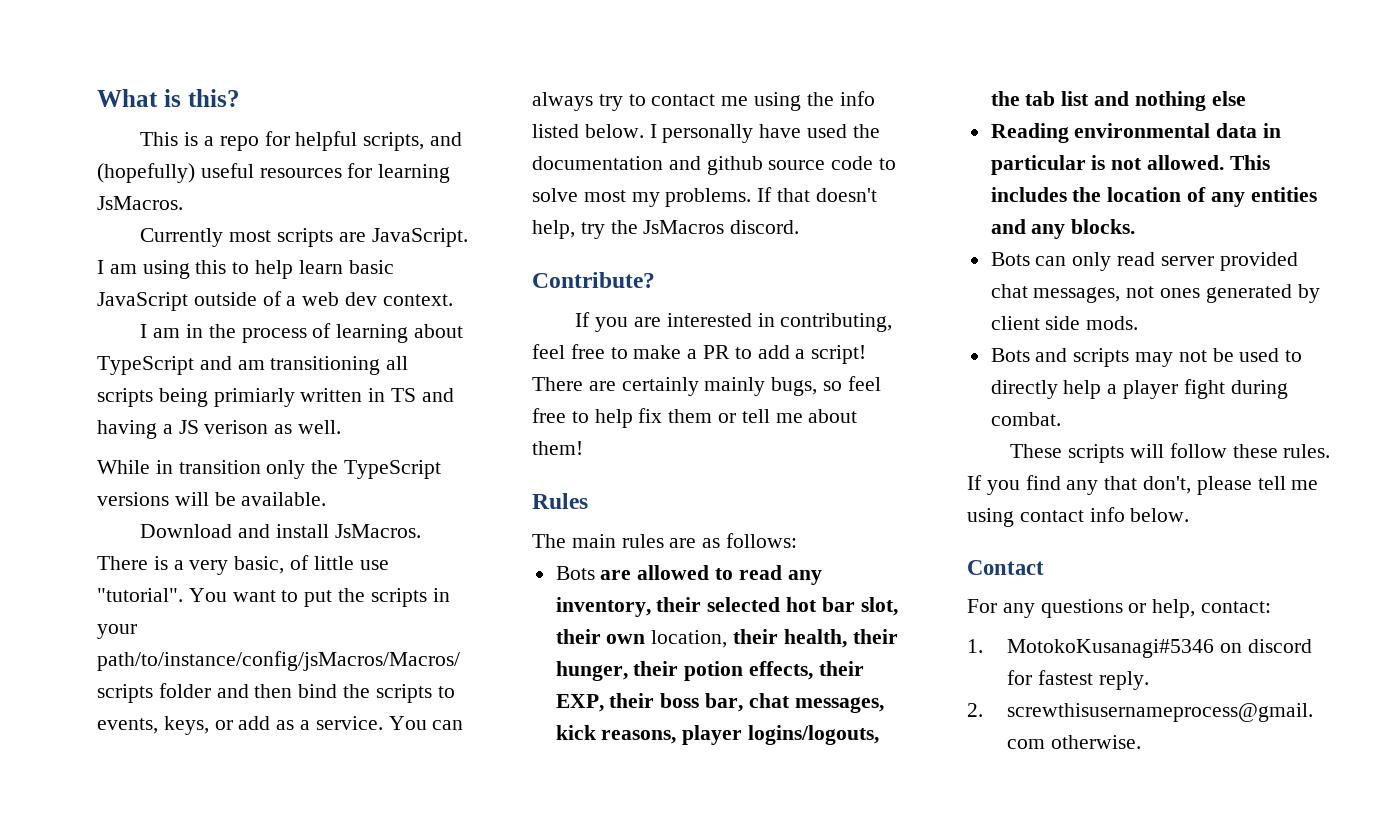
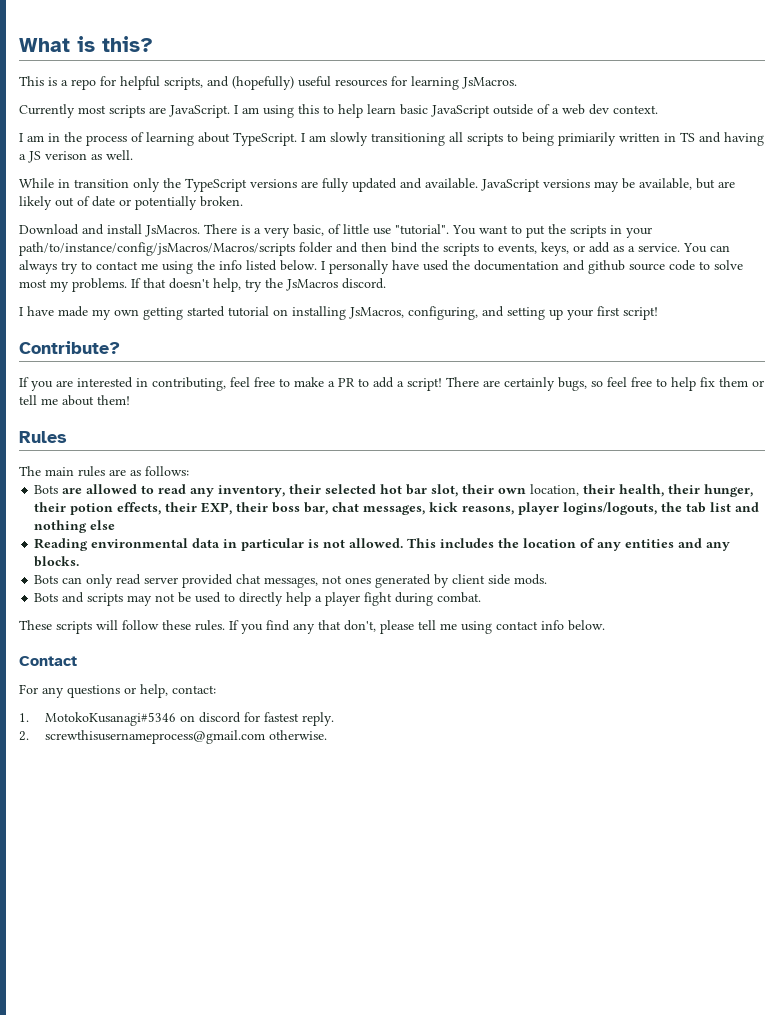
- I am in the process of learning about TypeScript and am transitioning all scripts being primiarly written in TS and having a JS verison as well.
+ I am in the process of learning about TypeScript. I am slowly transitioning all scripts to being primiarily written in TS and having a JS verison as well.
- While in transition only the TypeScript versions will be available.
+ While in transition only the TypeScript versions are fully updated and available. JavaScript versions may be available, but are likely out of date or potentially broken.
+ I have made my own getting started tutorial on installing JsMacros, configuring, and setting up your first script!
- There are certainly mainly bugs, so feel free to help fix them or tell me about them!
+ There are certainly bugs, so feel free to help fix them or tell me about them!

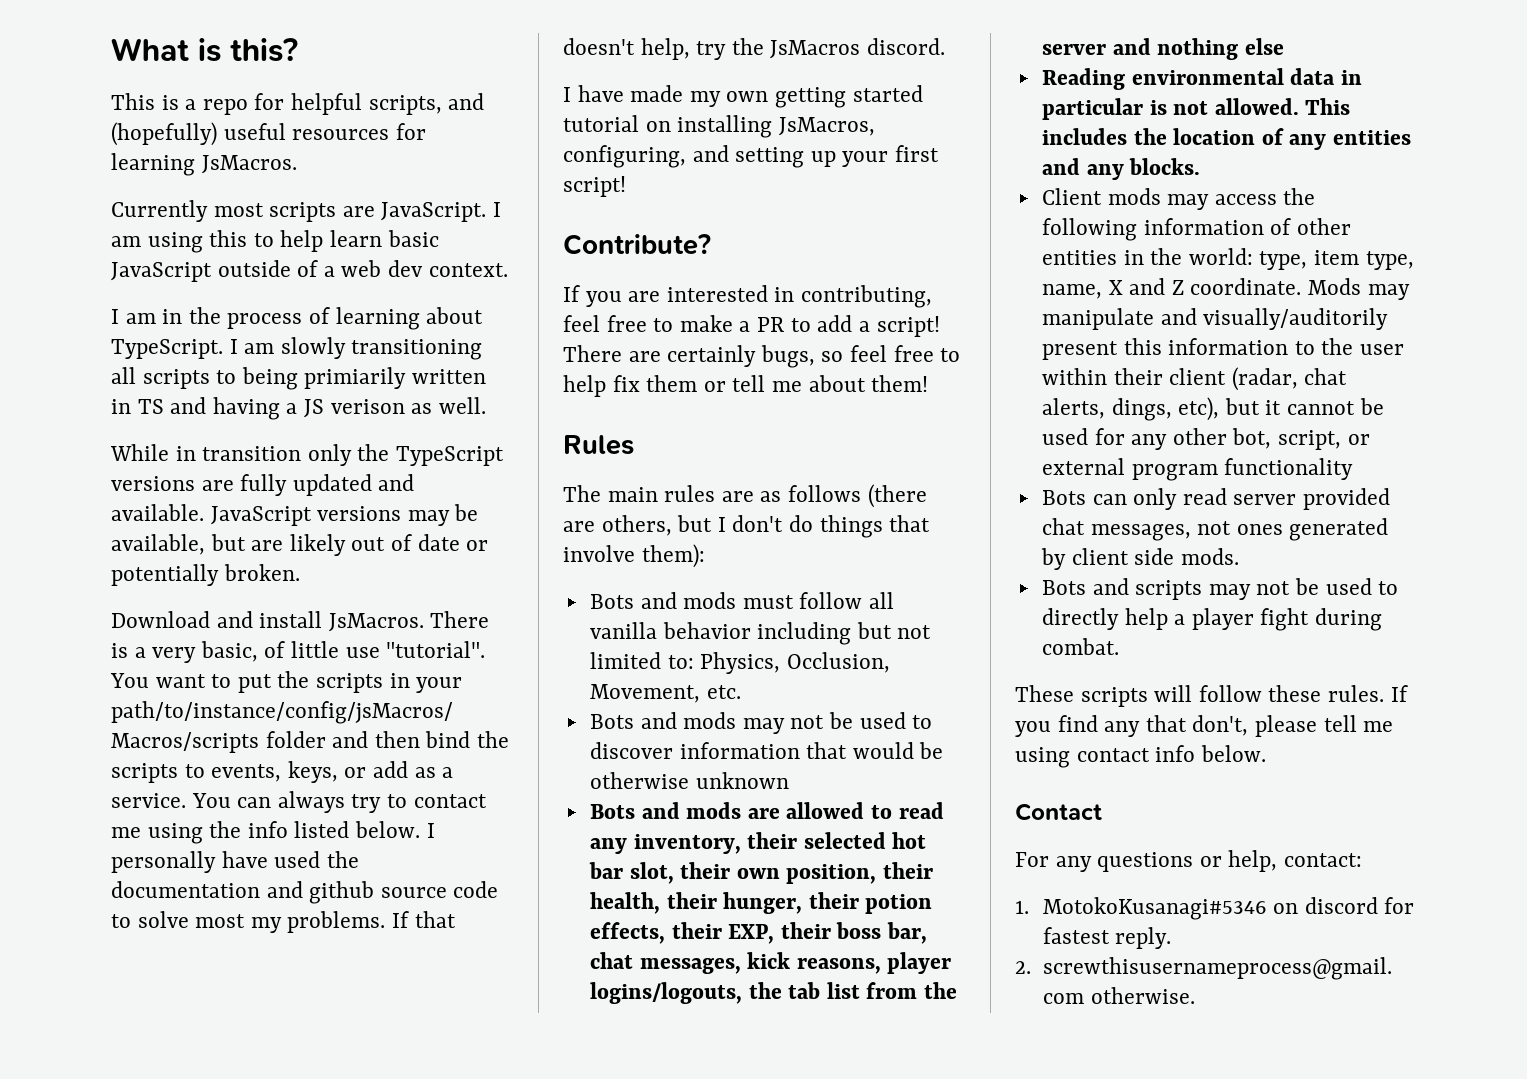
- The main rules are as follows:
- Bots are allowed to read any inventory, their selected hot bar slot, their own location, their health, their hunger, their potion effects, their EXP, their boss bar, chat messages, kick reasons, player logins/logouts, the tab list and nothing else
+ The main rules are as follows (there are others, but I don't do things that involve them):
+ Bots and mods must follow all vanilla behavior including but not limited to: Physics, Occlusion, Movement, etc.
+ Bots and mods may not be used to discover information that would be otherwise unknown
+ Bots and mods are allowed to read any inventory, their selected hot bar slot, their own position, their health, their hunger, their potion effects, their EXP, their boss bar, chat messages, kick reasons, player logins/logouts, the tab list from the server and nothing else
+ Client mods may access the following information of other entities in the world: type, item type, name, X and Z coordinate. Mods may manipulate and visually/auditorily present this information to the user within their client (radar, chat alerts, dings, etc), but it cannot be used for any other bot, script, or external program functionality

